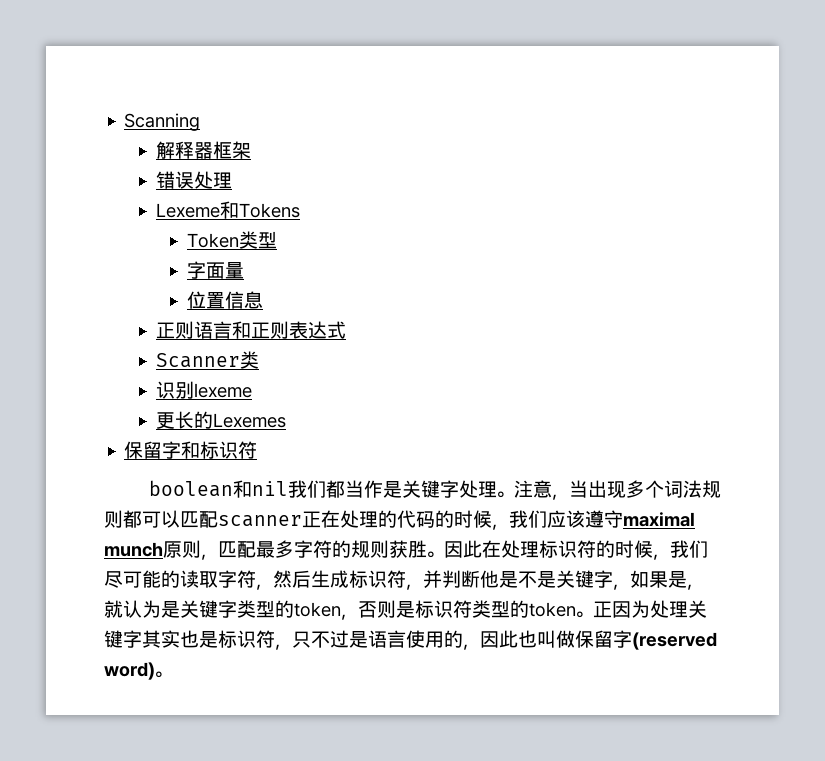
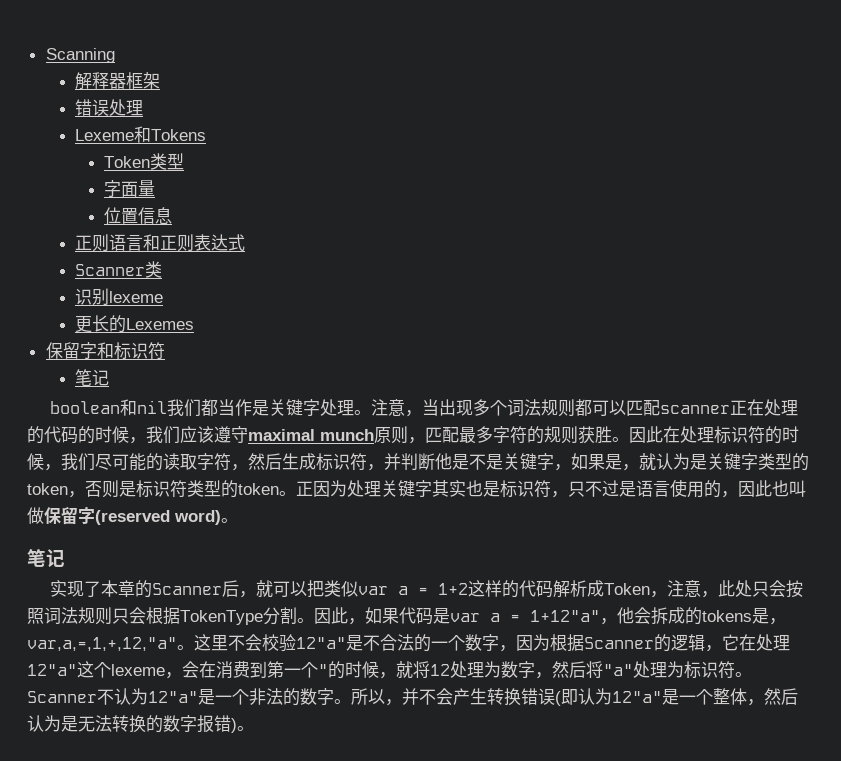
  保留字和标识符
+ 笔记
  正因为处理关键字其实也是标识符，只不过是语言使用的，因此也叫做保留字(reserved word)。
+ 笔记
+ 实现了本章的Scanner后，就可以把类似var a = 1+2这样的代码解析成Token，注意，此处只会按照词法规则只会根据TokenType分割。因此，如果代码是var a = 1+12"a"，他会拆成的tokens是，var,a,=,1,+,12,"a"。这里不会校验12"a"是不合法的一个数字，因为根据Scanner的逻辑，它在处理12"a"这个lexeme，会在消费到第一个"的时候，就将12处理为数字，然后将"a"处理为标识符。Scanner不认为12"a"是一个非法的数字。所以，并不会产生转换错误(即认为12"a"是一个整体，然后认为是无法转换的数字报错)。

